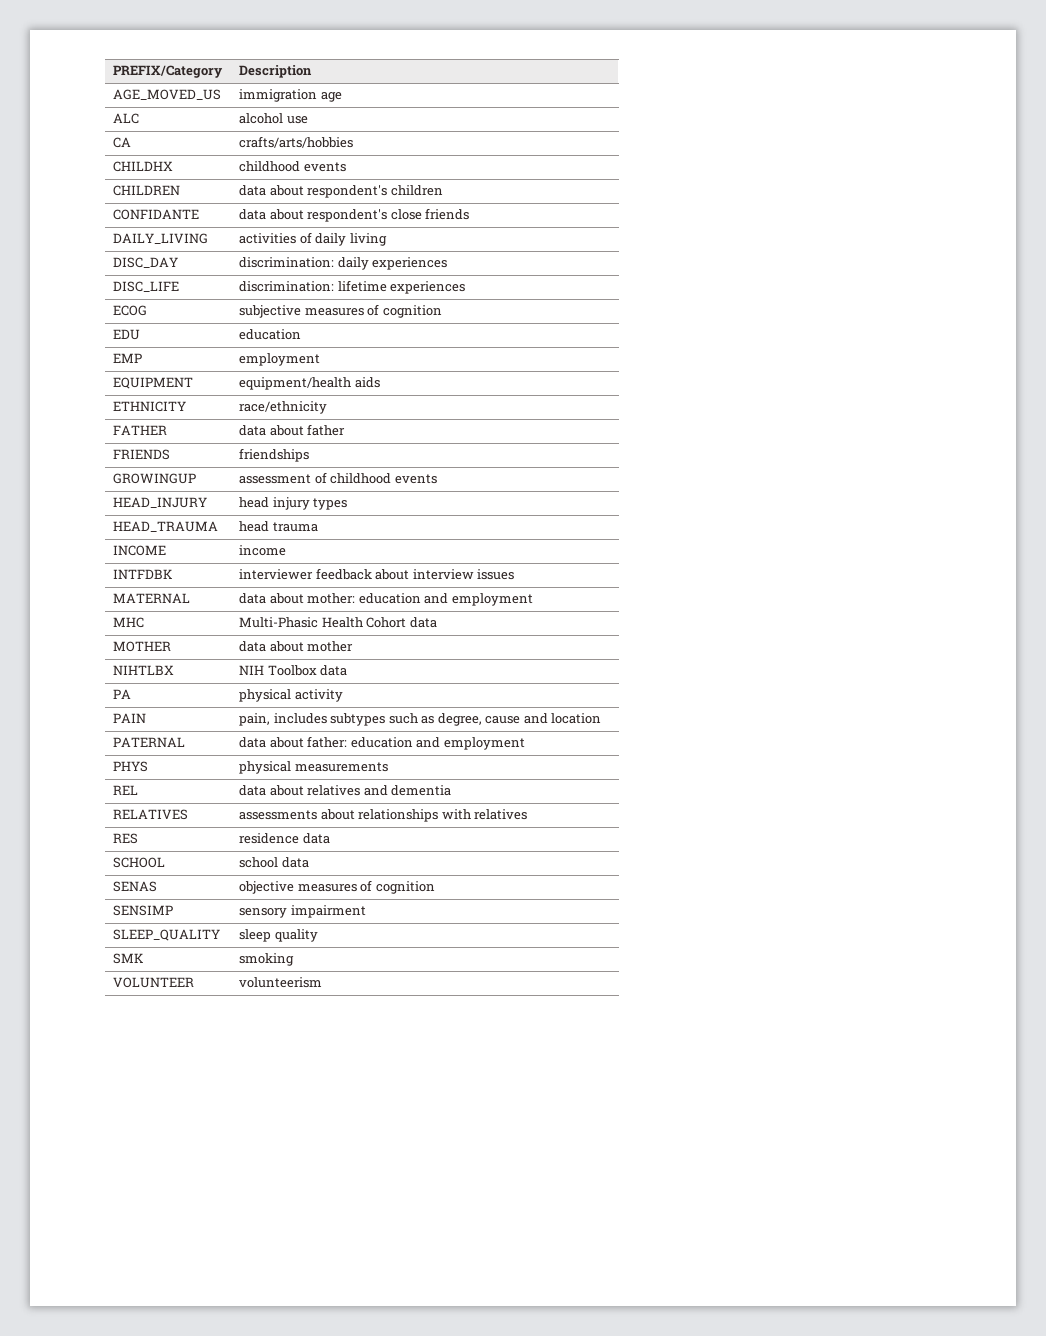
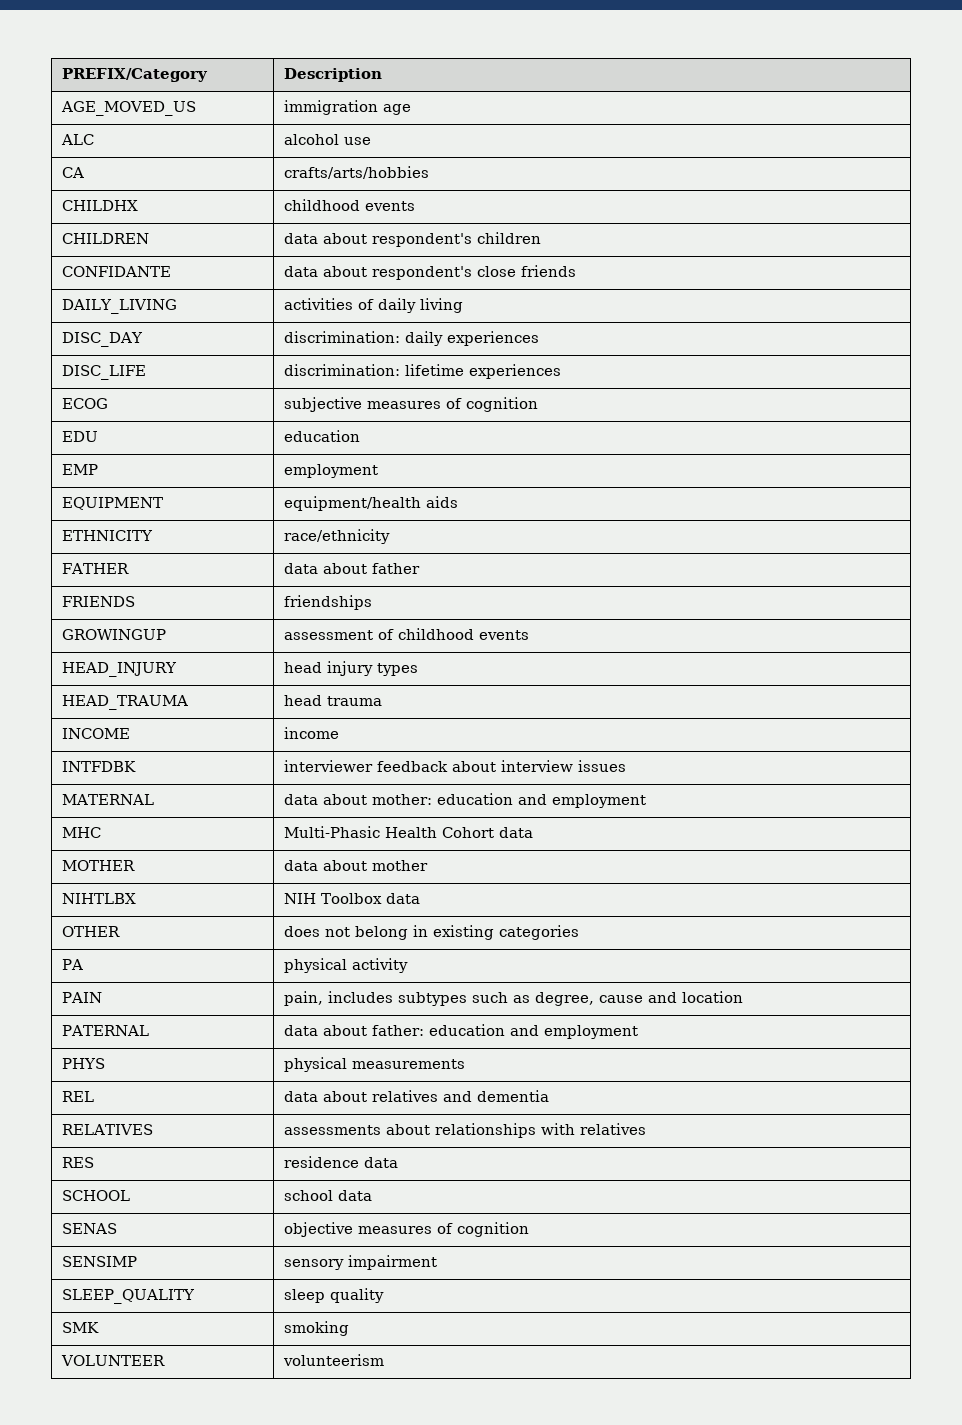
+ OTHER | does not belong in existing categories

